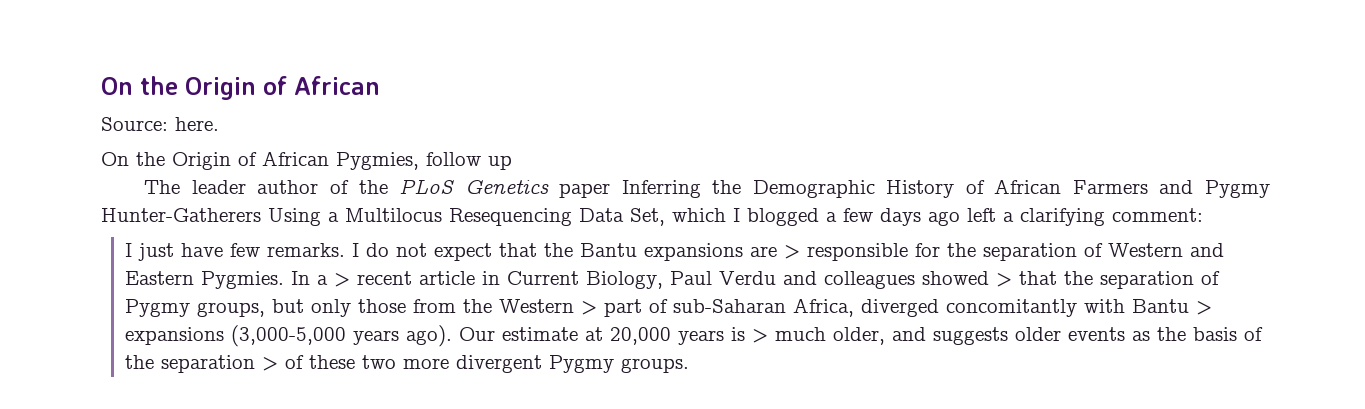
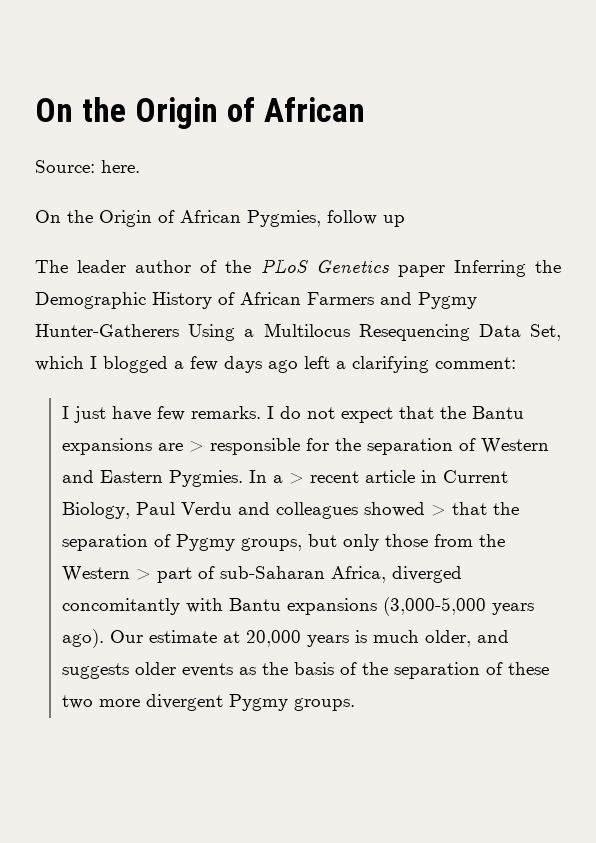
- In a > recent article in Current Biology, Paul Verdu and colleagues showed > that the separation of Pygmy groups, but only those from the Western > part of sub-Saharan Africa, diverged concomitantly with Bantu > expansions (3,000-5,000 years ago).
+ In a > recent article in Current Biology, Paul Verdu and colleagues showed > that the separation of Pygmy groups, but only those from the Western > part of sub-Saharan Africa, diverged concomitantly with Bantu expansions (3,000-5,000 years ago).
- Our estimate at 20,000 years is > much older, and suggests older events as the basis of the separation > of these two more divergent Pygmy groups.
+ Our estimate at 20,000 years is much older, and suggests older events as the basis of the separation of these two more divergent Pygmy groups.

